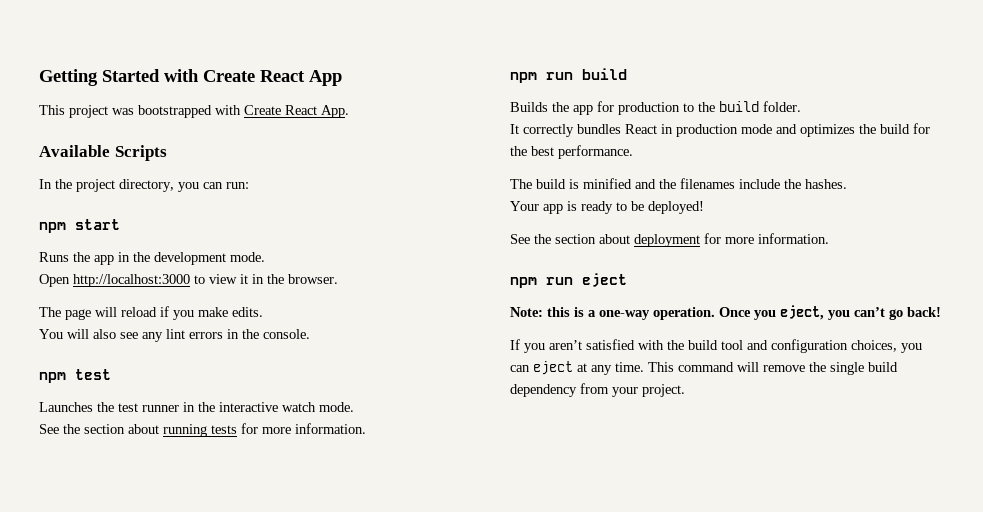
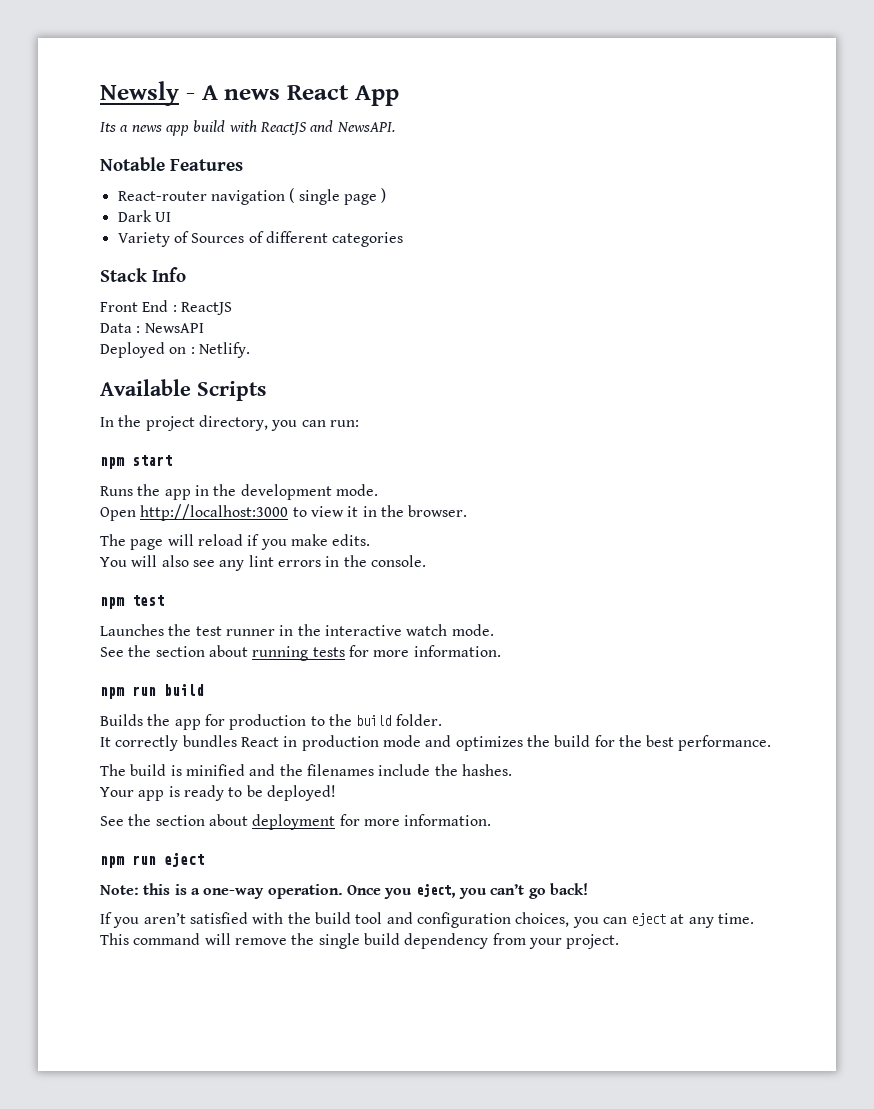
- Getting Started with Create React App
- This project was bootstrapped with Create React App.
+ Newsly - A news React App
+ Its a news app build with ReactJS and NewsAPI.
+ Notable Features
+ React-router navigation ( single page )
+ Dark UI
+ Variety of Sources of different categories
+ Stack Info
+ Front End : ReactJS
+ Data : NewsAPI
+ Deployed on : Netlify.

